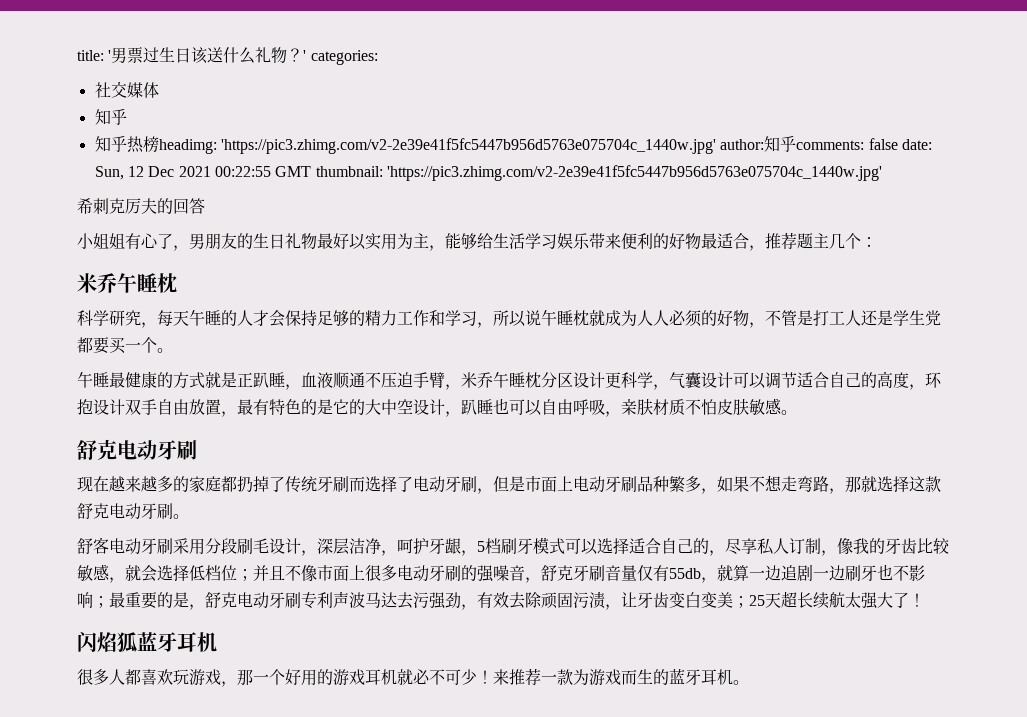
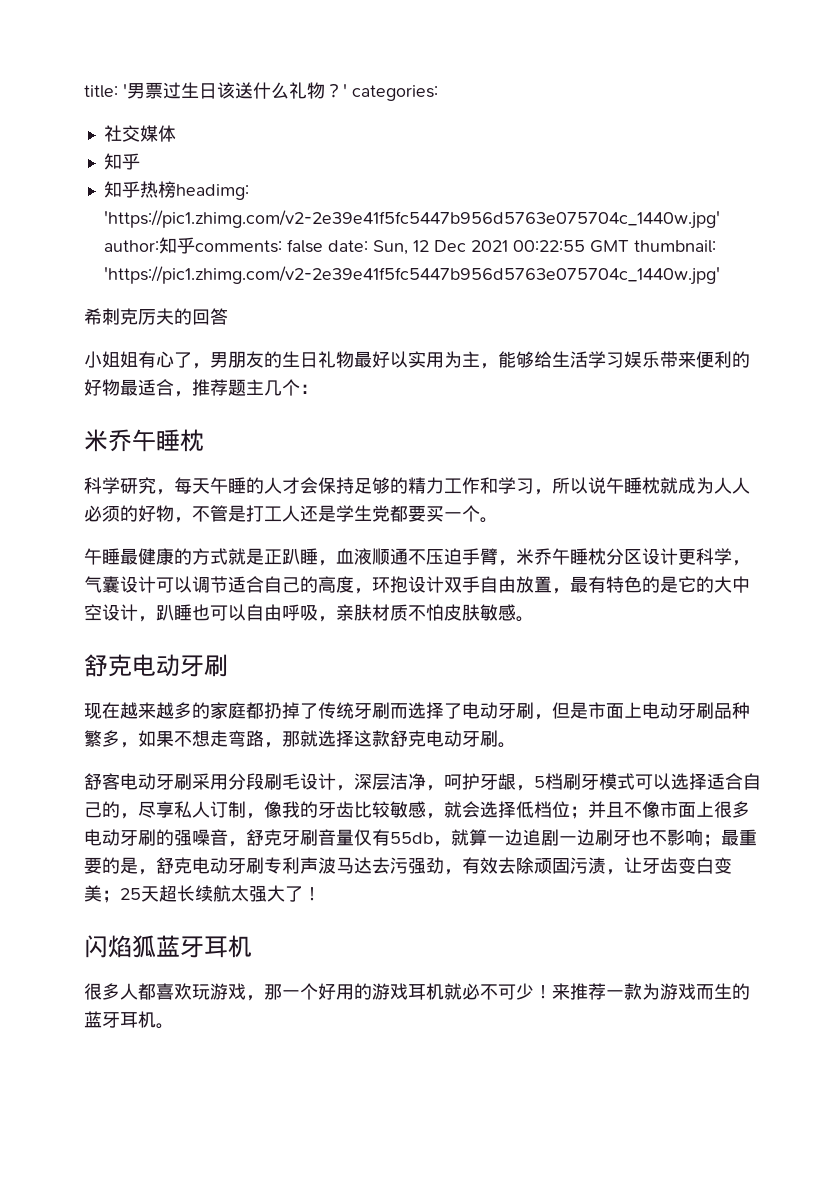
- 知乎热榜headimg: 'https://pic3.zhimg.com/v2-2e39e41f5fc5447b956d5763e075704c_1440w.jpg' author:知乎comments: false date: Sun, 12 Dec 2021 00:22:55 GMT thumbnail: 'https://pic3.zhimg.com/v2-2e39e41f5fc5447b956d5763e075704c_1440w.jpg'
+ 知乎热榜headimg: 'https://pic1.zhimg.com/v2-2e39e41f5fc5447b956d5763e075704c_1440w.jpg' author:知乎comments: false date: Sun, 12 Dec 2021 00:22:55 GMT thumbnail: 'https://pic1.zhimg.com/v2-2e39e41f5fc5447b956d5763e075704c_1440w.jpg'

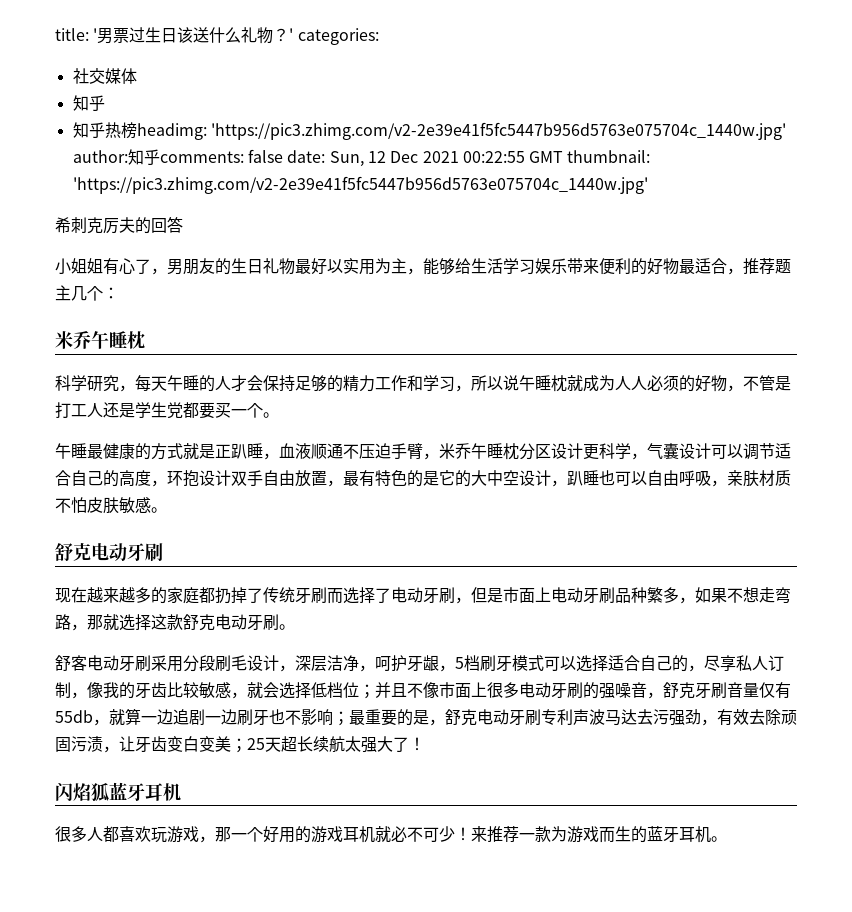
- 知乎热榜headimg: 'https://pic1.zhimg.com/v2-2e39e41f5fc5447b956d5763e075704c_1440w.jpg' author:知乎comments: false date: Sun, 12 Dec 2021 00:22:55 GMT thumbnail: 'https://pic1.zhimg.com/v2-2e39e41f5fc5447b956d5763e075704c_1440w.jpg'
+ 知乎热榜headimg: 'https://pic3.zhimg.com/v2-2e39e41f5fc5447b956d5763e075704c_1440w.jpg' author:知乎comments: false date: Sun, 12 Dec 2021 00:22:55 GMT thumbnail: 'https://pic3.zhimg.com/v2-2e39e41f5fc5447b956d5763e075704c_1440w.jpg'

